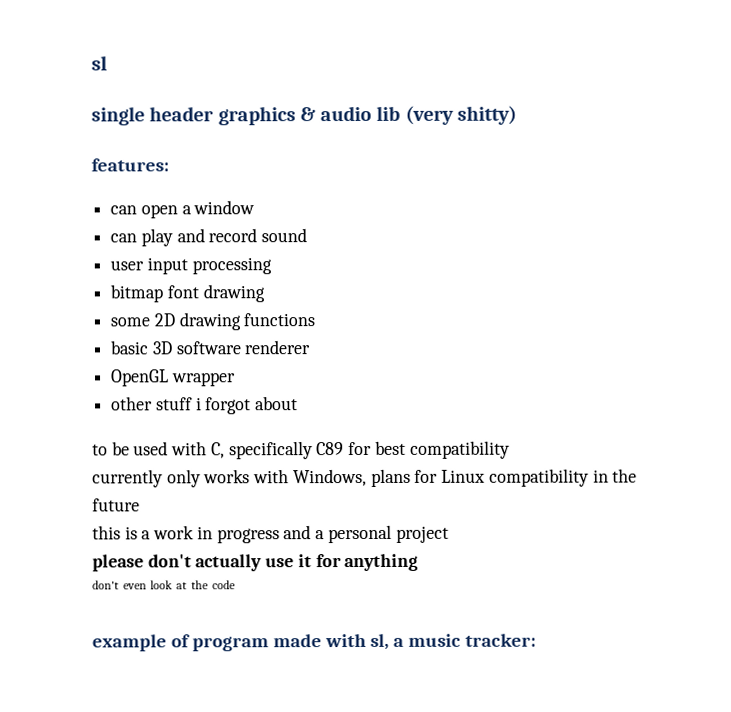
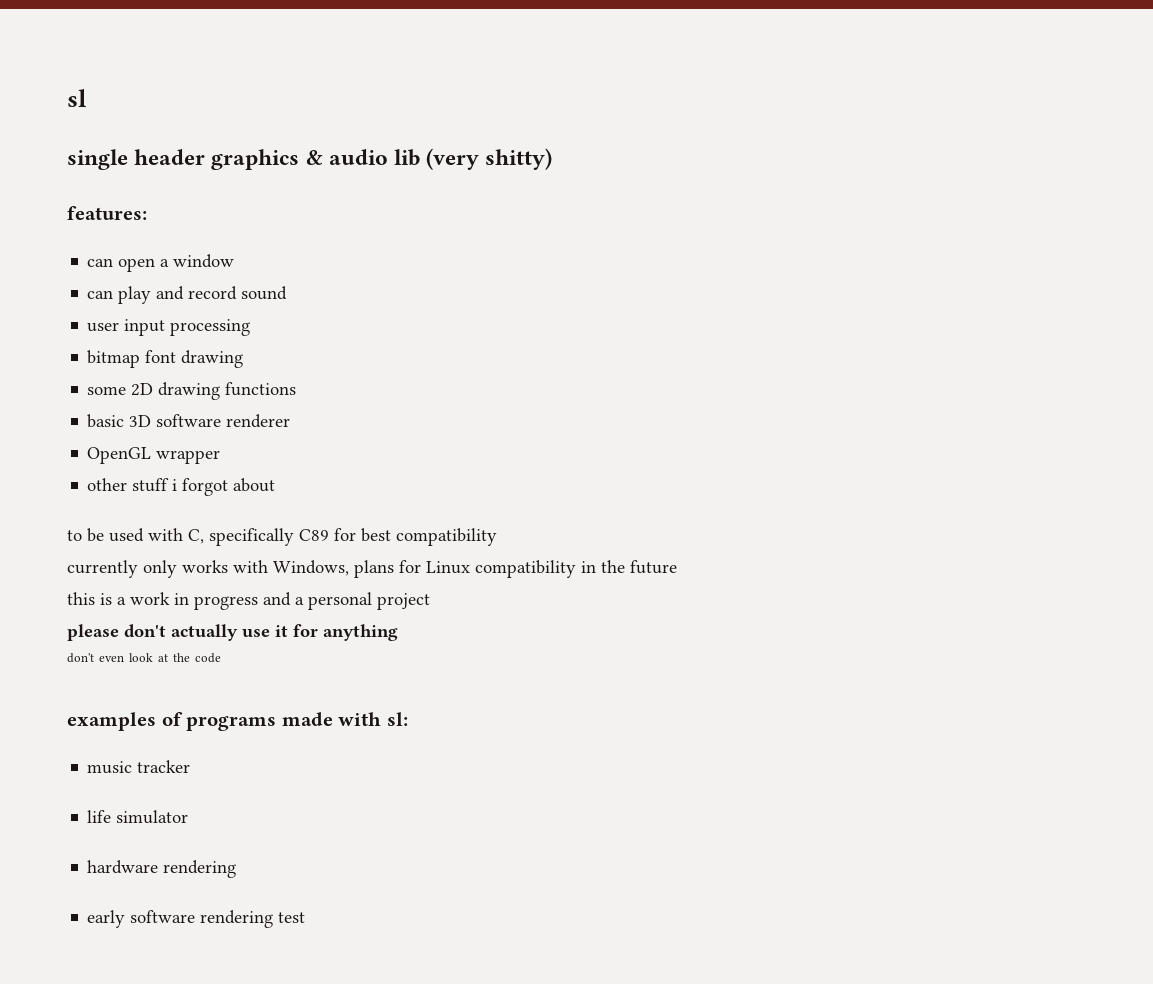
- example of program made with sl, a music tracker:
+ examples of programs made with sl:
+ music tracker
+ life simulator
+ hardware rendering
+ early software rendering test

